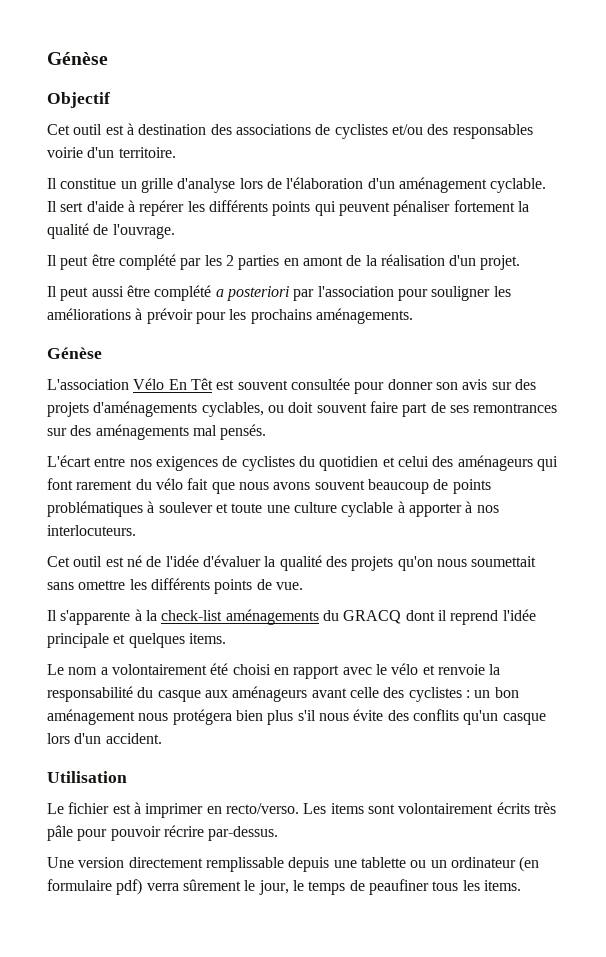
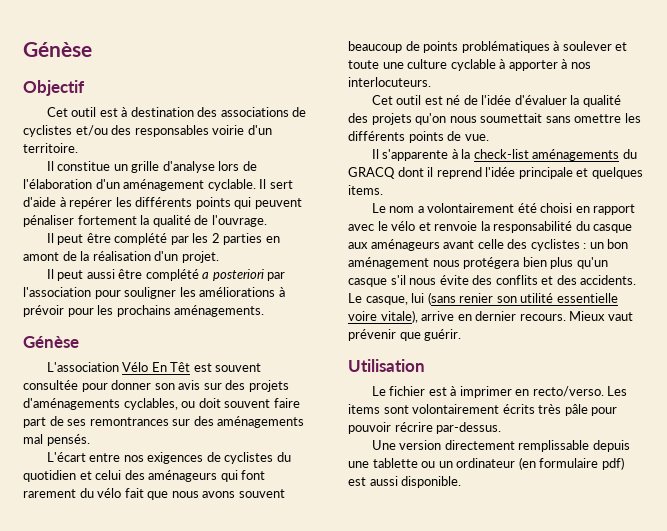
- Le nom a volontairement été choisi en rapport avec le vélo et renvoie la responsabilité du casque aux aménageurs avant celle des cyclistes : un bon aménagement nous protégera bien plus s'il nous évite des conflits qu'un casque lors d'un accident.
+ Le nom a volontairement été choisi en rapport avec le vélo et renvoie la responsabilité du casque aux aménageurs avant celle des cyclistes : un bon aménagement nous protégera bien plus qu'un casque s'il nous évite des conflits et des accidents. Le casque, lui (sans renier son utilité essentielle voire vitale), arrive en dernier recours. Mieux vaut prévenir que guérir.
- Une version directement remplissable depuis une tablette ou un ordinateur (en formulaire pdf) verra sûrement le jour, le temps de peaufiner tous les items.
+ Une version directement remplissable depuis une tablette ou un ordinateur (en formulaire pdf) est aussi disponible.

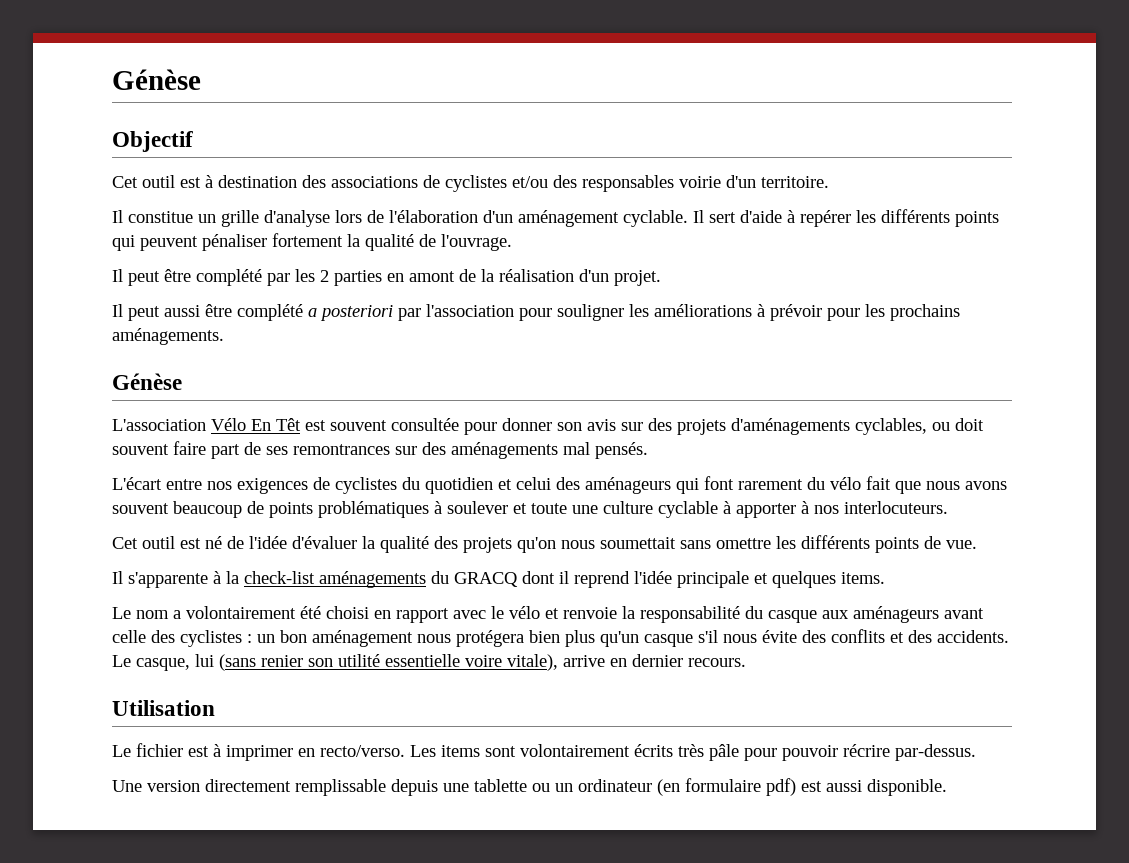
- Mieux vaut prévenir que guérir.

